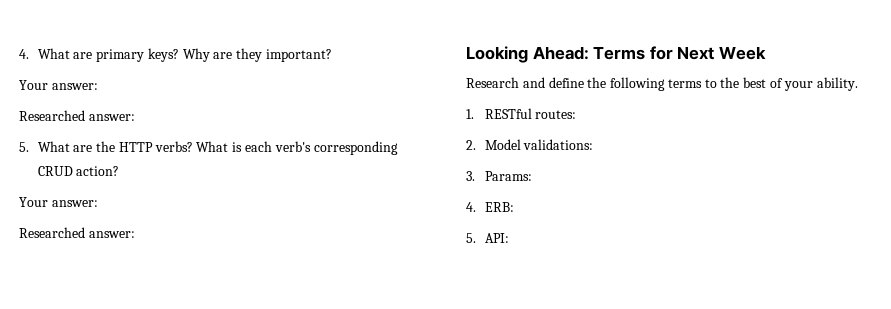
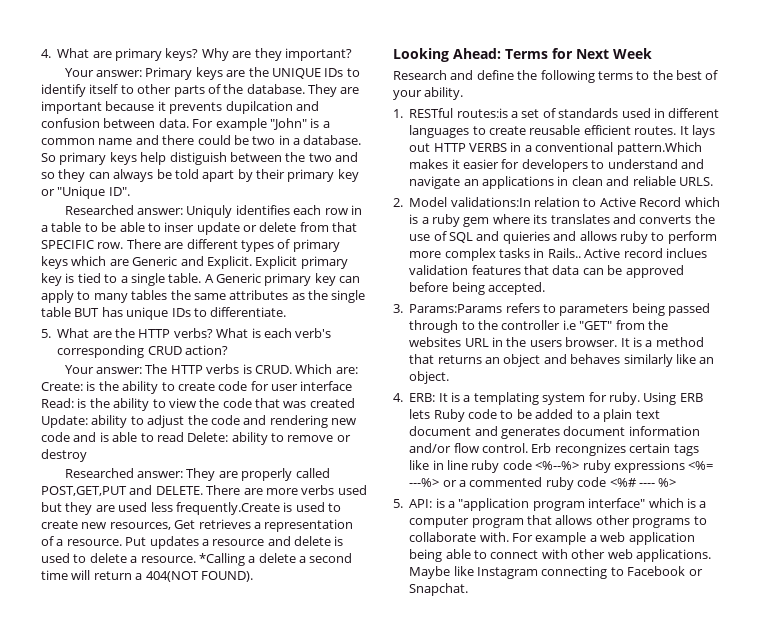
  Why are they important?
- Your answer:
- Researched answer:
+ Your answer: Primary keys are the UNIQUE IDs to identify itself to other parts of the database. They are important because it prevents dupilcation and confusion between data. For example "John" is a common name and there could be two in a database. So primary keys help distiguish between the two and so they can always be told apart by their primary key or "Unique ID".
+ Researched answer: Uniquly identifies each row in a table to be able to inser update or delete from that SPECIFIC row. There are different types of primary keys which are Generic and Explicit. Explicit primary key is tied to a single table. A Generic primary key can apply to many tables the same attributes as the single table BUT has unique IDs to differentiate.
  What is each verb's corresponding CRUD action?
- Your answer:
- Researched answer:
+ Your answer: The HTTP verbs is CRUD. Which are: Create: is the ability to create code for user interface Read: is the ability to view the code that was created Update: ability to adjust the code and rendering new code and is able to read Delete: ability to remove or destroy
+ Researched answer: They are properly called POST,GET,PUT and DELETE. There are more verbs used but they are used less frequently.Create is used to create new resources, Get retrieves a representation of a resource. Put updates a resource and delete is used to delete a resource. *Calling a delete a second time will return a 404(NOT FOUND).
- 1. RESTful routes:
- 2. Model validations:
- 3. Params:
- 4. ERB:
- 5. API:
+ 1. RESTful routes:is a set of standards used in different languages to create reusable efficient routes. It lays out HTTP VERBS in a conventional pattern.Which makes it easier for developers to understand and navigate an applications in clean and reliable URLS.
+ 2. Model validations:In relation to Active Record which is a ruby gem where its translates and converts the use of SQL and quieries and allows ruby to perform more complex tasks in Rails.. Active record inclues validation features that data can be approved before being accepted.
+ 3. Params:Params refers to parameters being passed through to the controller i.e "GET" from the websites URL in the users browser. It is a method that returns an object and behaves similarly like an object.
+ 4. ERB: It is a templating system for ruby. Using ERB lets Ruby code to be added to a plain text document and generates document information and/or flow control. Erb recongnizes certain tags like in line ruby code <%--%> ruby expressions <%= ---%> or a commented ruby code <%# ---- %>
+ 5. API: is a "application program interface" which is a computer program that allows other programs to collaborate with. For example a web application being able to connect with other web applications. Maybe like Instagram connecting to Facebook or Snapchat.

